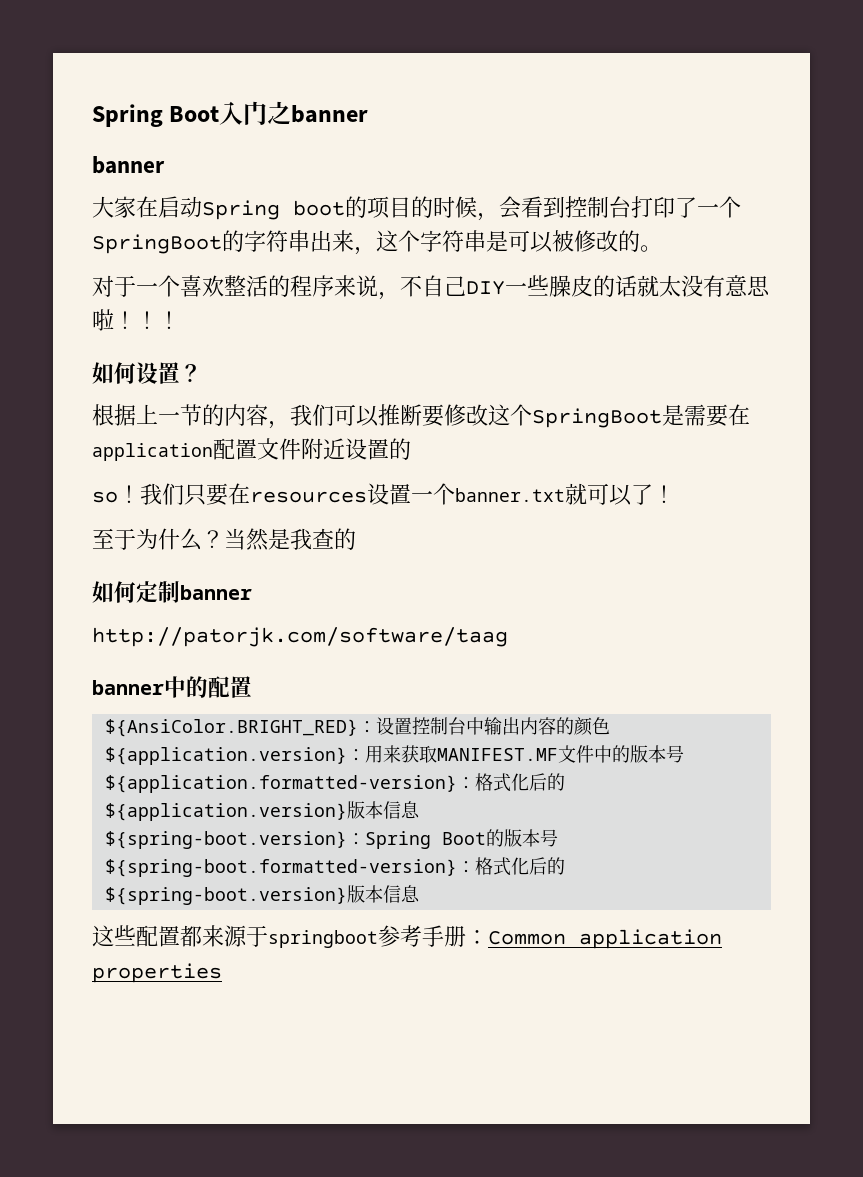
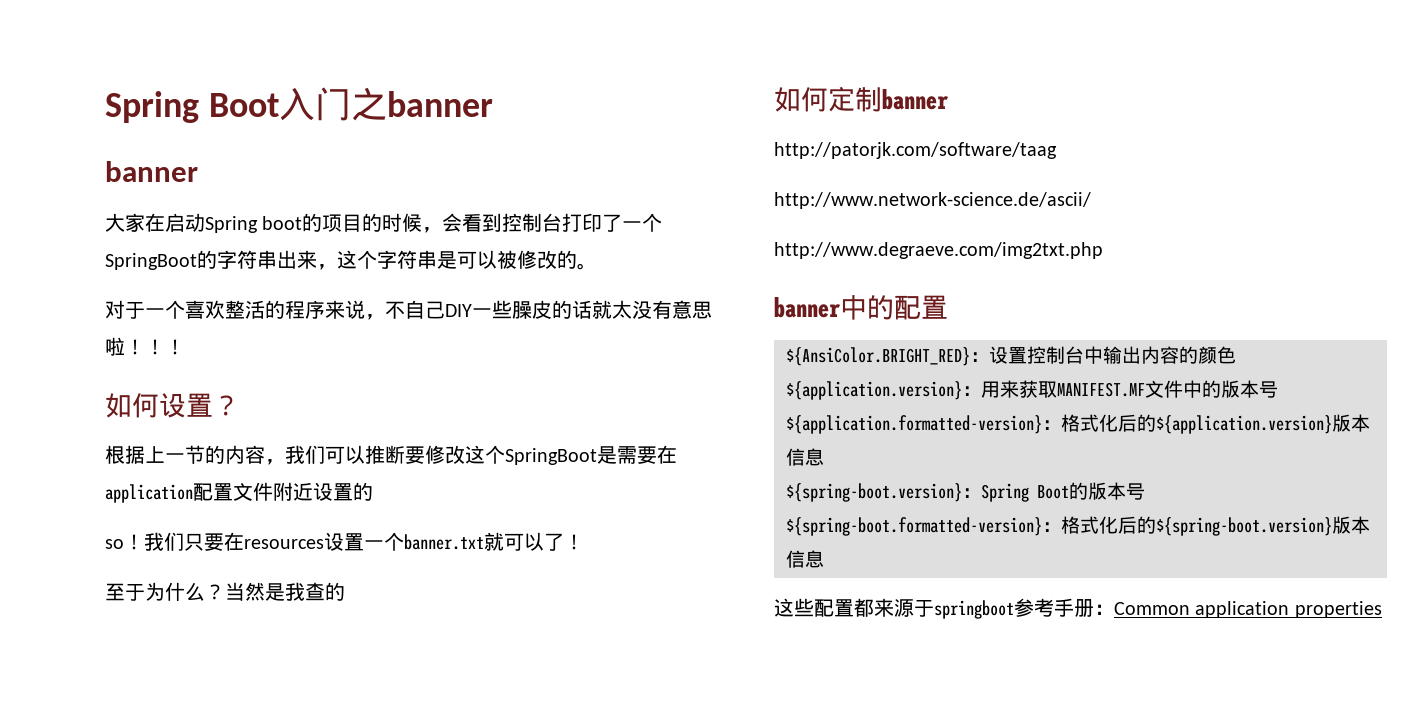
+ http://www.network-science.de/ascii/
+ http://www.degraeve.com/img2txt.php

